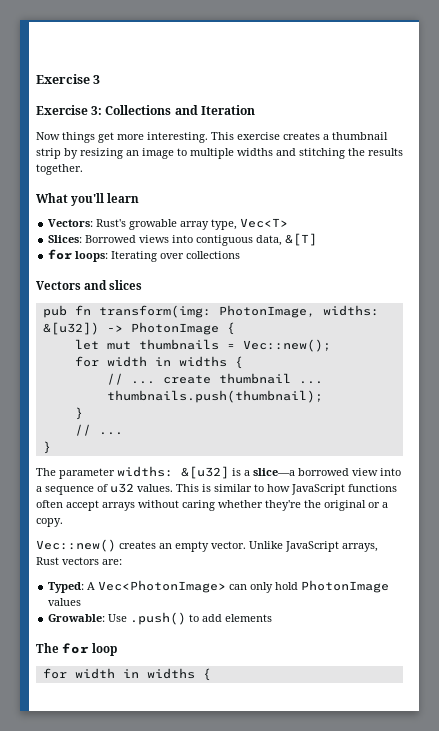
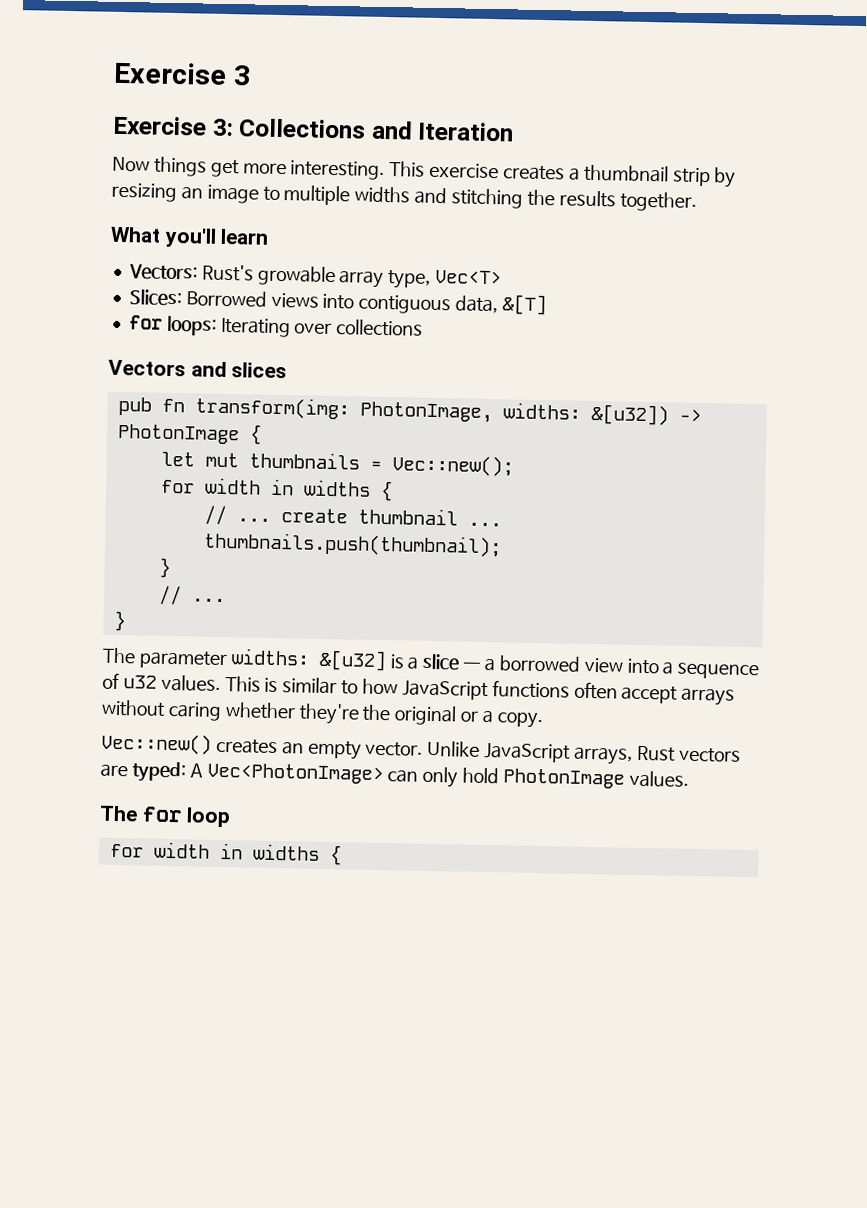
- The parameter widths: &[u32] is a slice—a borrowed view into a sequence of u32 values.
+ The parameter widths: &[u32] is a slice — a borrowed view into a sequence of u32 values.
- Unlike JavaScript arrays, Rust vectors are:
- Typed: A Vec<PhotonImage> can only hold PhotonImage values
- Growable: Use .push() to add elements
+ Unlike JavaScript arrays, Rust vectors are typed: A Vec<PhotonImage> can only hold PhotonImage values.

